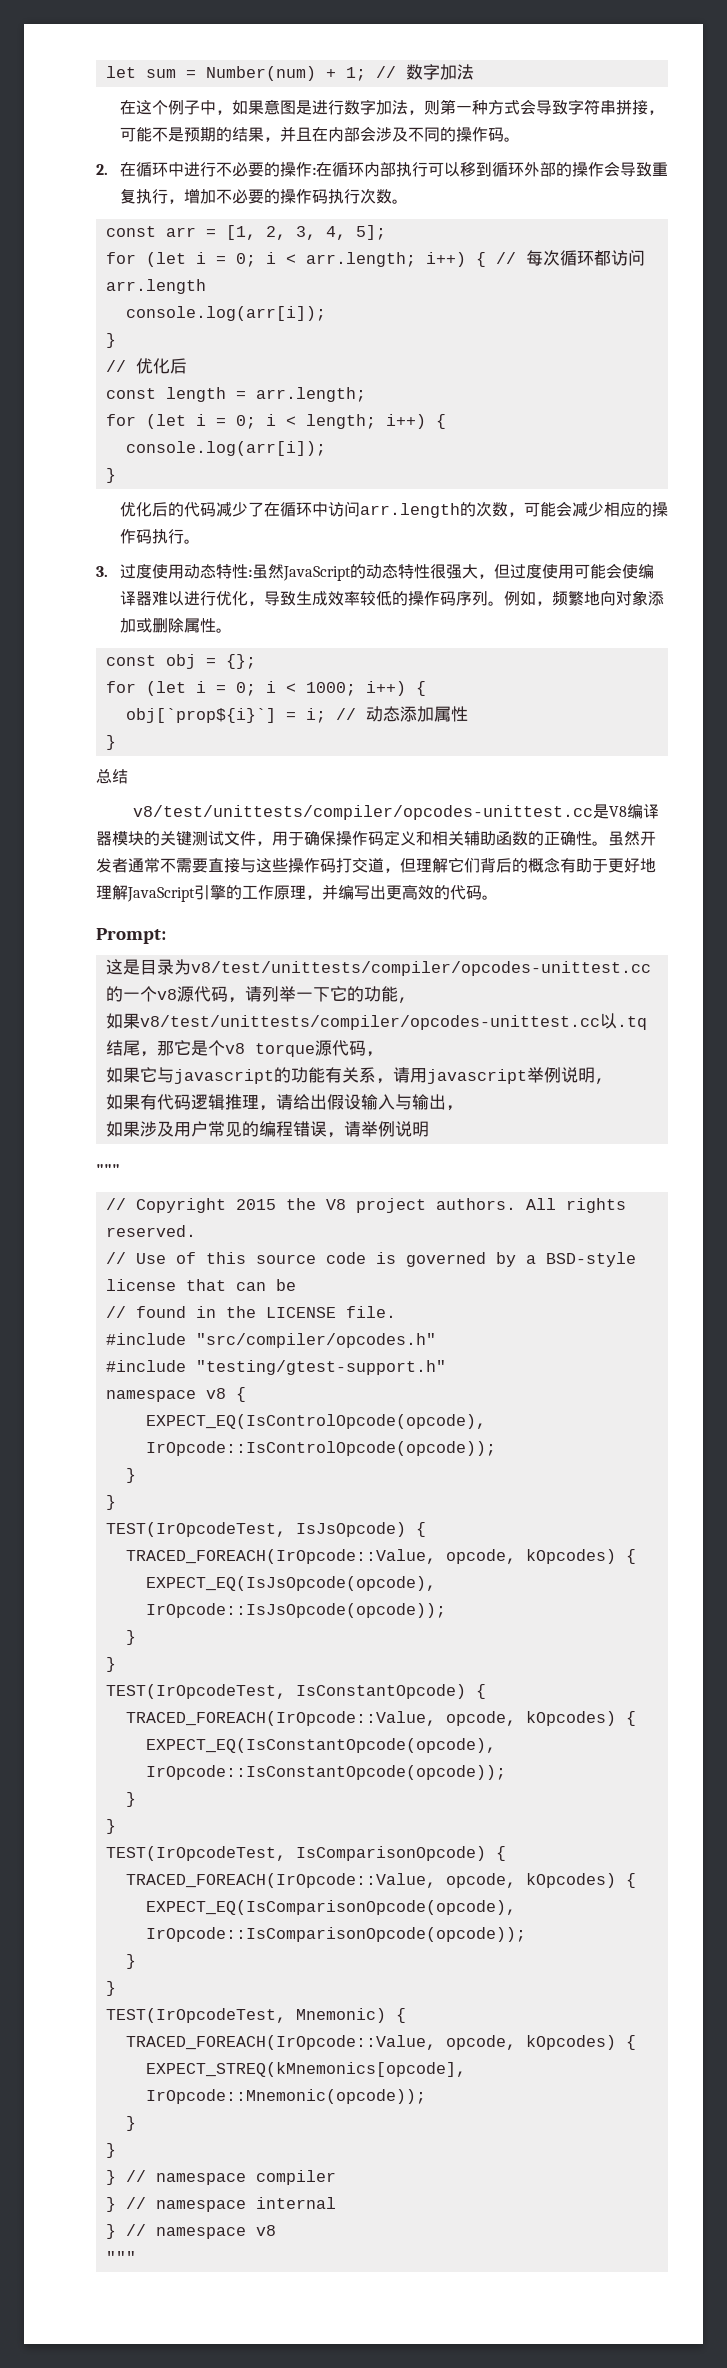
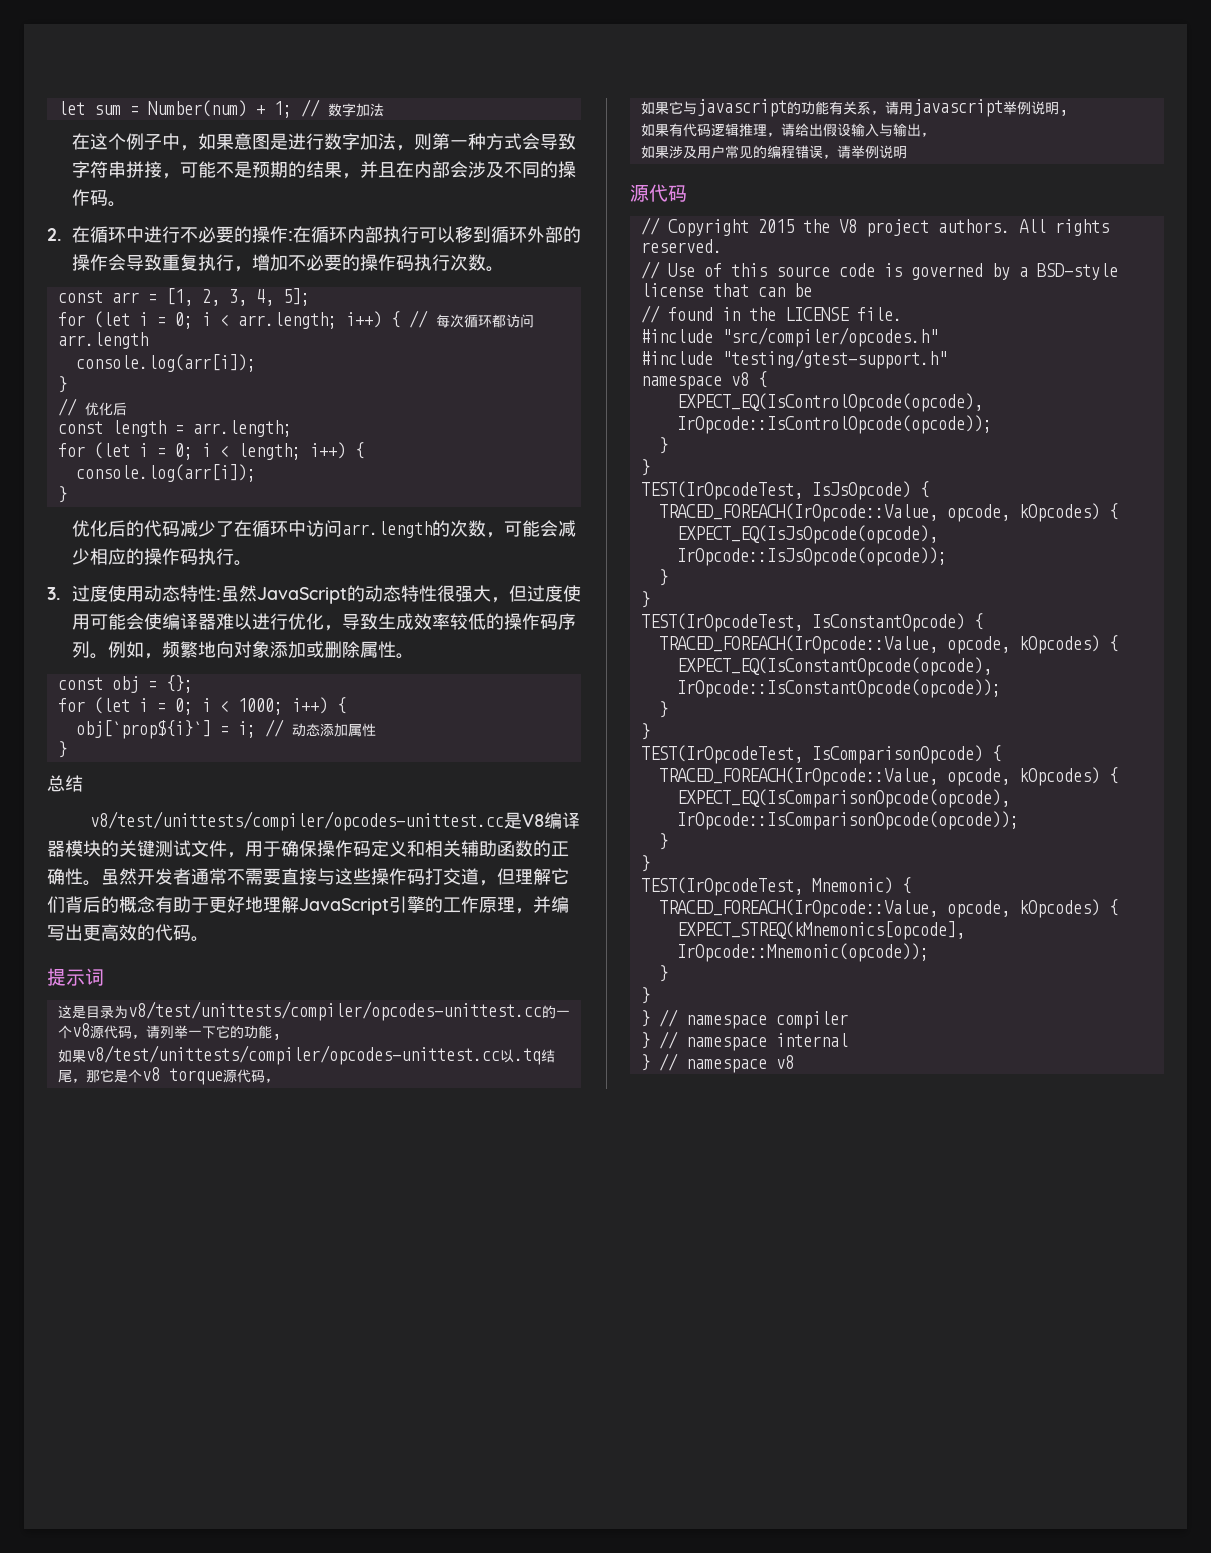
- Prompt:
+ 提示词
  如果涉及用户常见的编程错误，请举例说明
- """
+ 源代码
  } // namespace v8
- """

